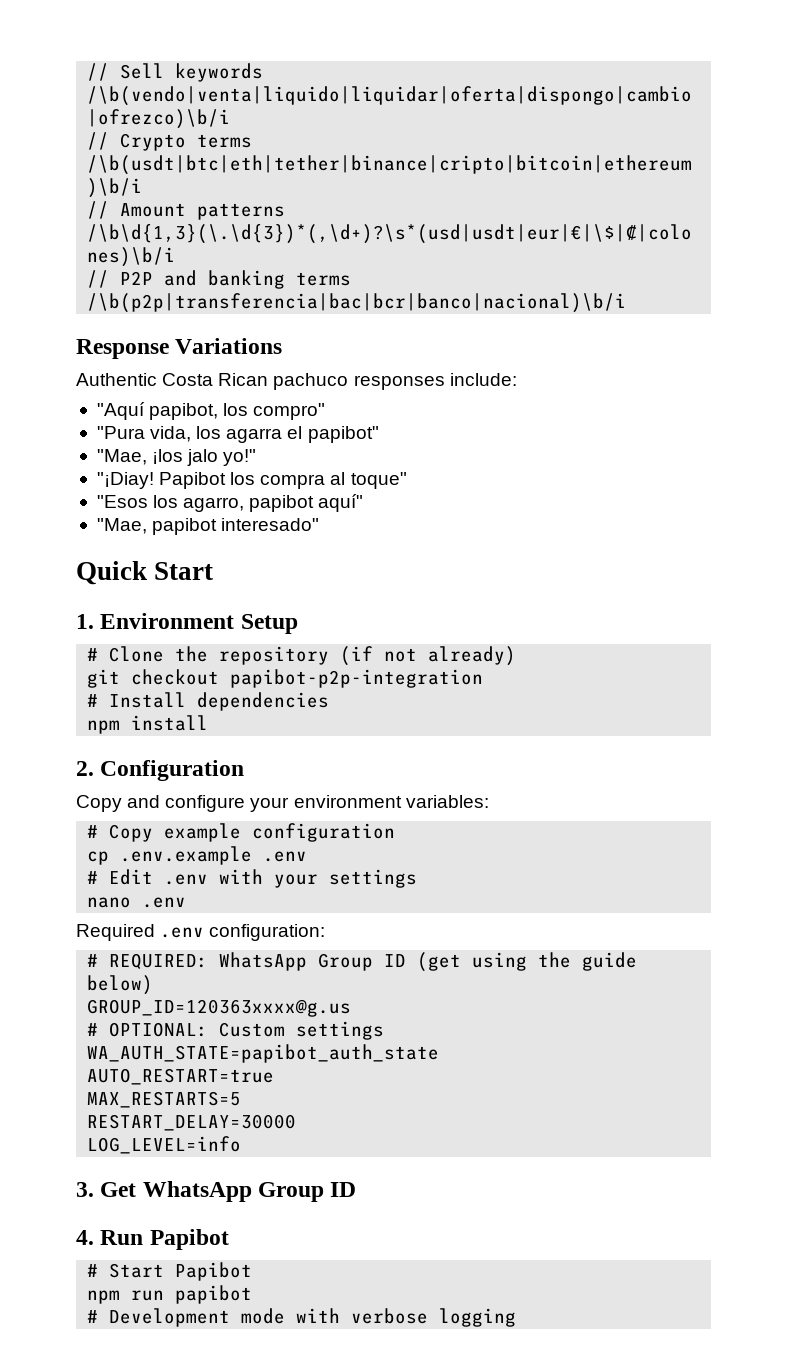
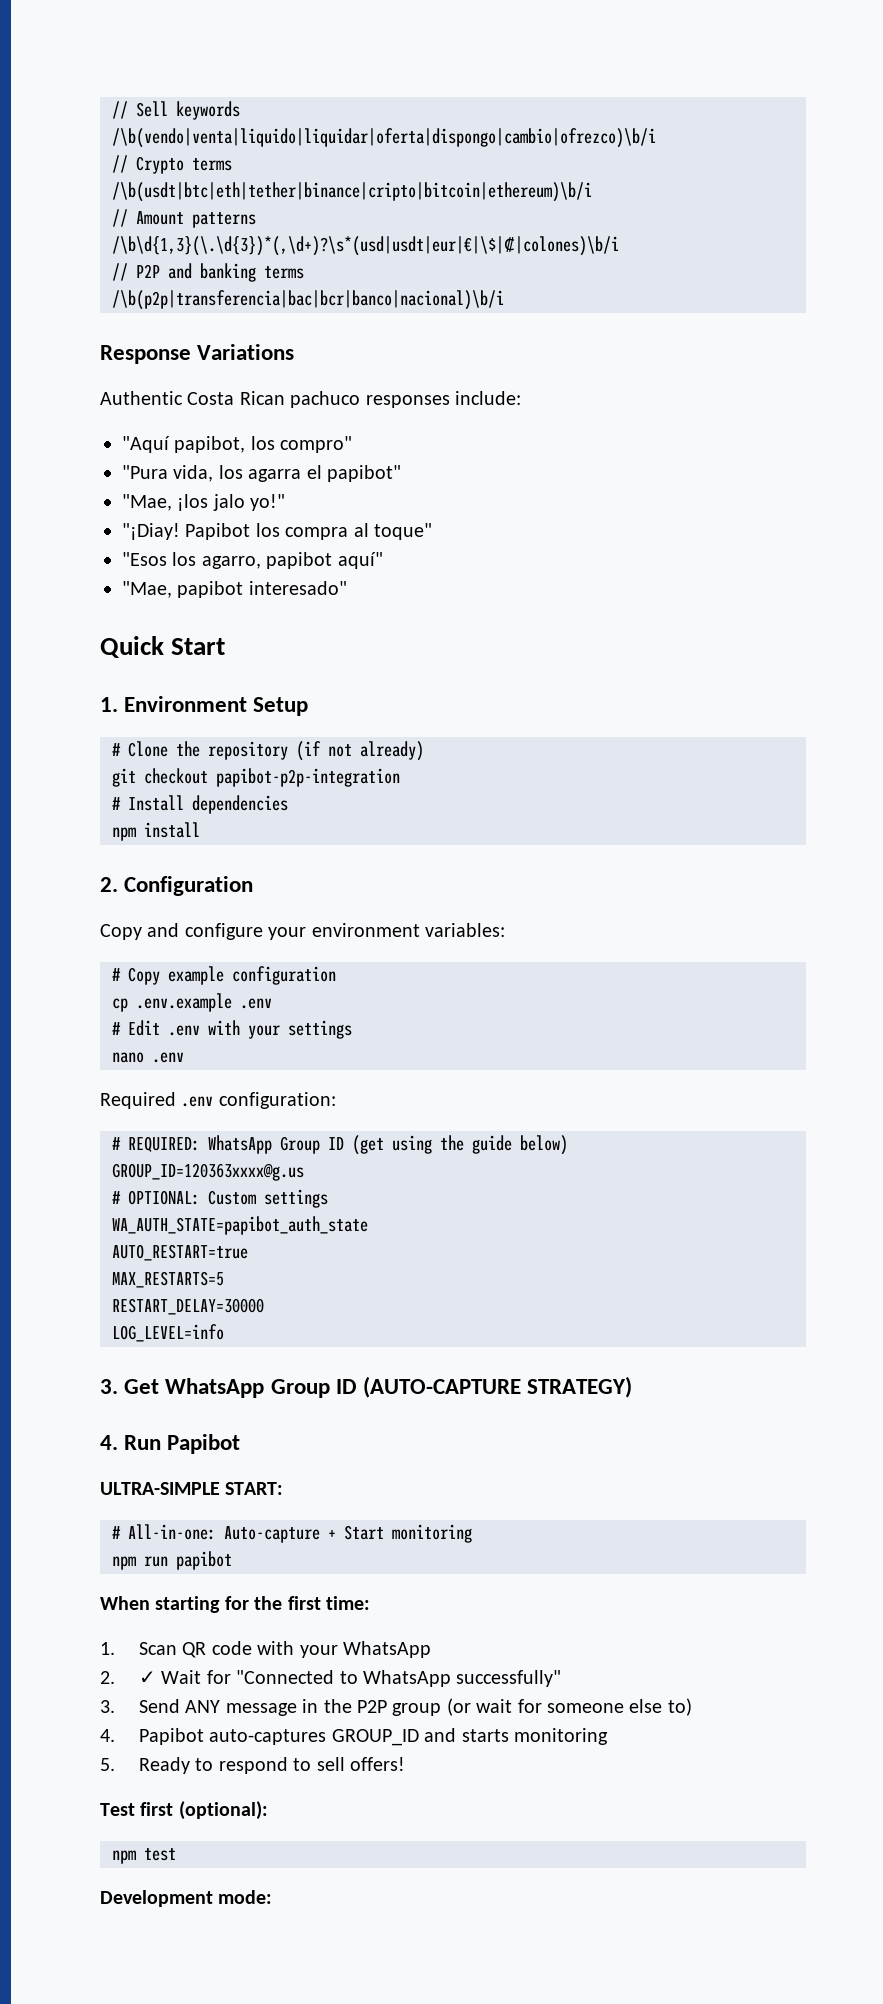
- 3. Get WhatsApp Group ID
+ 3. Get WhatsApp Group ID (AUTO-CAPTURE STRATEGY)
- # Start Papibot
+ ULTRA-SIMPLE START:
+ # All-in-one: Auto-capture + Start monitoring
  npm run papibot
- # Development mode with verbose logging
+ When starting for the first time:
+ 1. Scan QR code with your WhatsApp
+ 2. ✓ Wait for "Connected to WhatsApp successfully"
+ 3. Send ANY message in the P2P group (or wait for someone else to)
+ 4. Papibot auto-captures GROUP_ID and starts monitoring
+ 5. Ready to respond to sell offers!
+ Test first (optional):
+ npm test
+ Development mode:

